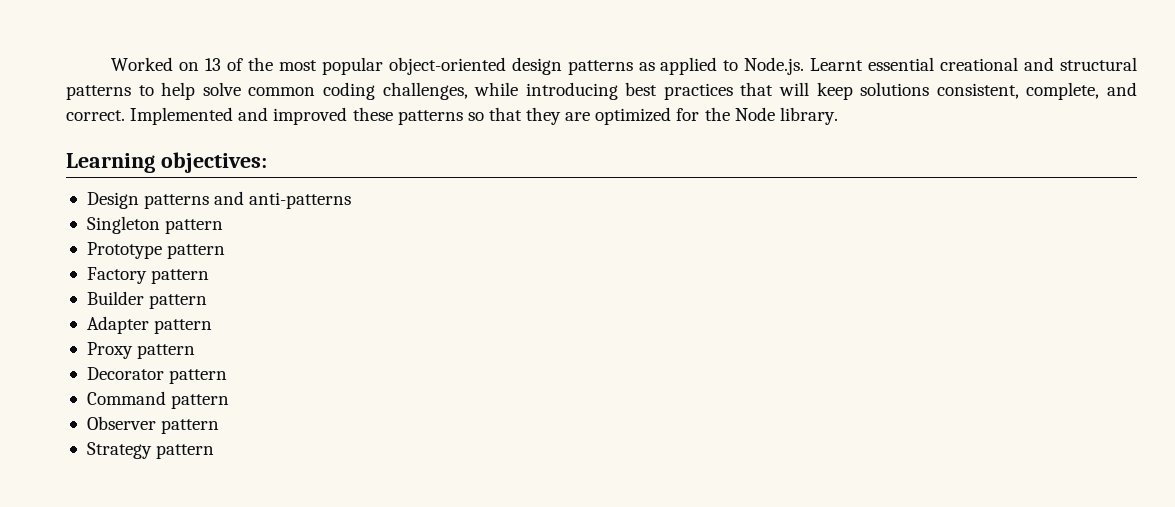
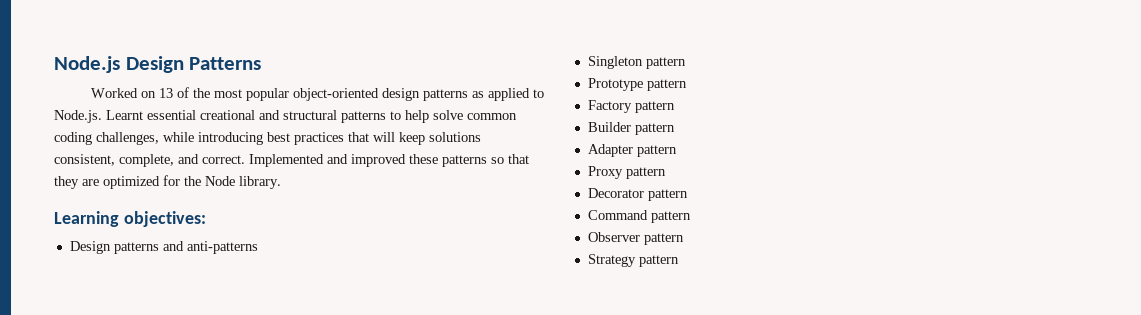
+ Node.js Design Patterns

